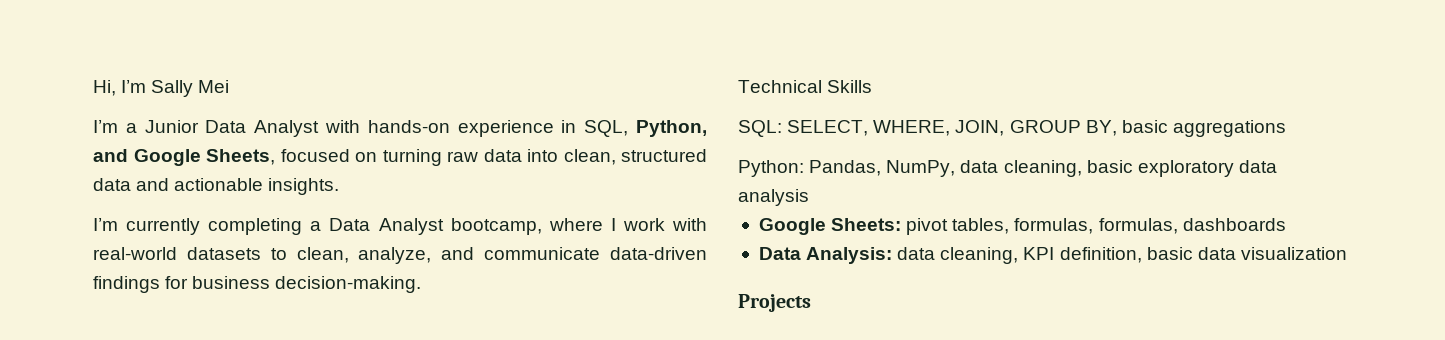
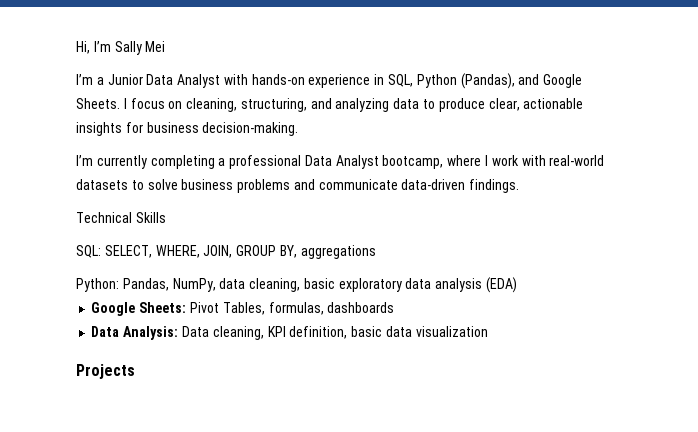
- I’m a Junior Data Analyst with hands-on experience in SQL, Python, and Google Sheets, focused on turning raw data into clean, structured data and actionable insights.
+ I’m a Junior Data Analyst with hands-on experience in SQL, Python (Pandas), and Google Sheets. I focus on cleaning, structuring, and analyzing data to produce clear, actionable insights for business decision-making.
- I’m currently completing a Data Analyst bootcamp, where I work with real-world datasets to clean, analyze, and communicate data-driven findings for business decision-making.
+ I’m currently completing a professional Data Analyst bootcamp, where I work with real-world datasets to solve business problems and communicate data-driven findings.
- SQL: SELECT, WHERE, JOIN, GROUP BY, basic aggregations
+ SQL: SELECT, WHERE, JOIN, GROUP BY, aggregations
- Python: Pandas, NumPy, data cleaning, basic exploratory data analysis
+ Python: Pandas, NumPy, data cleaning, basic exploratory data analysis (EDA)
- Google Sheets: pivot tables, formulas, formulas, dashboards
+ Google Sheets: Pivot Tables, formulas, dashboards
- Data Analysis: data cleaning, KPI definition, basic data visualization
+ Data Analysis: Data cleaning, KPI definition, basic data visualization

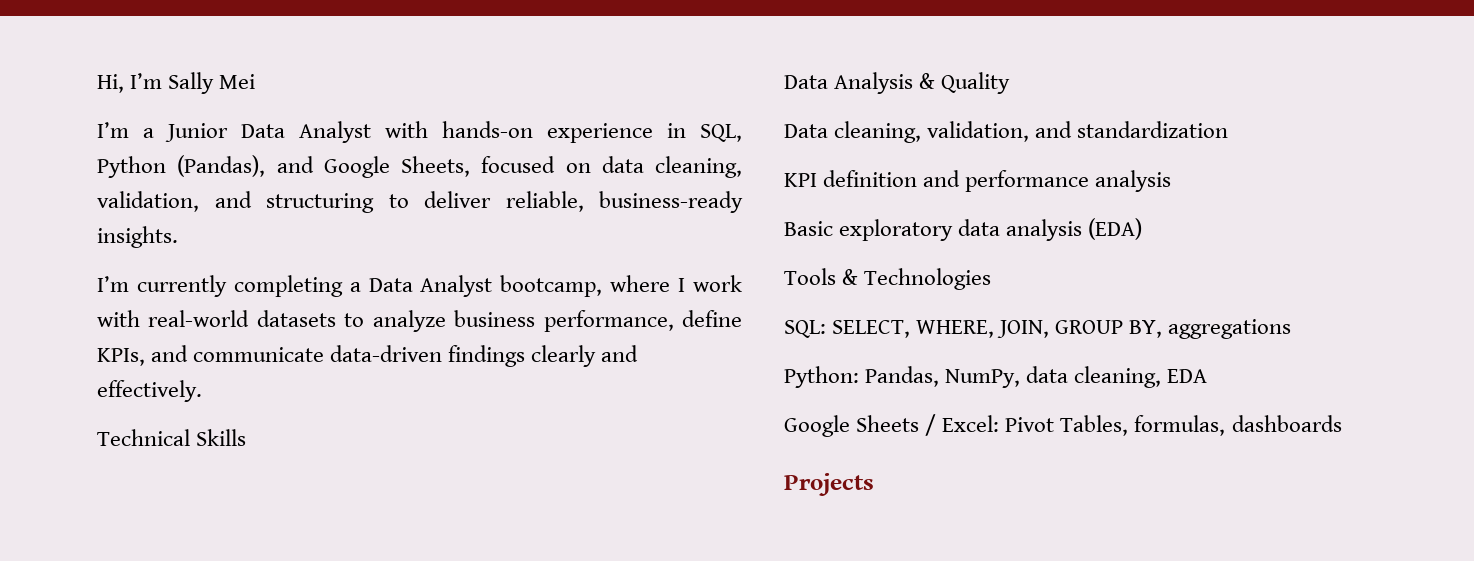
- I’m a Junior Data Analyst with hands-on experience in SQL, Python (Pandas), and Google Sheets. I focus on cleaning, structuring, and analyzing data to produce clear, actionable insights for business decision-making.
+ I’m a Junior Data Analyst with hands-on experience in SQL, Python (Pandas), and Google Sheets, focused on data cleaning, validation, and structuring to deliver reliable, business-ready insights.
- I’m currently completing a professional Data Analyst bootcamp, where I work with real-world datasets to solve business problems and communicate data-driven findings.
+ I’m currently completing a Data Analyst bootcamp, where I work with real-world datasets to analyze business performance, define KPIs, and communicate data-driven findings clearly and effectively.
  Technical Skills
+ Data Analysis & Quality
+ Data cleaning, validation, and standardization
+ KPI definition and performance analysis
+ Basic exploratory data analysis (EDA)
+ Tools & Technologies
- Python: Pandas, NumPy, data cleaning, basic exploratory data analysis (EDA)
- Google Sheets: Pivot Tables, formulas, dashboards
- Data Analysis: Data cleaning, KPI definition, basic data visualization
+ Python: Pandas, NumPy, data cleaning, EDA
+ Google Sheets / Excel: Pivot Tables, formulas, dashboards

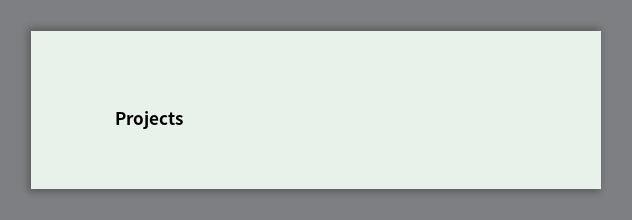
- Hi, I’m Sally Mei
- I’m a Junior Data Analyst with hands-on experience in SQL, Python (Pandas), and Google Sheets, focused on data cleaning, validation, and structuring to deliver reliable, business-ready insights.
- I’m currently completing a Data Analyst bootcamp, where I work with real-world datasets to analyze business performance, define KPIs, and communicate data-driven findings clearly and effectively.
- Technical Skills
- Data Analysis & Quality
- Data cleaning, validation, and standardization
- KPI definition and performance analysis
- Basic exploratory data analysis (EDA)
- Tools & Technologies
- SQL: SELECT, WHERE, JOIN, GROUP BY, aggregations
- Python: Pandas, NumPy, data cleaning, EDA
- Google Sheets / Excel: Pivot Tables, formulas, dashboards

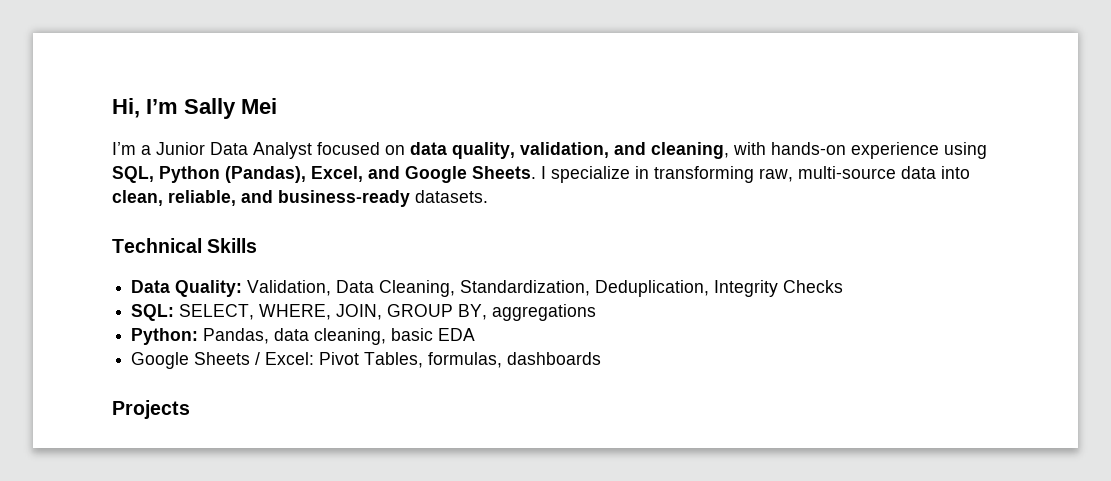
+ Hi, I’m Sally Mei
+ I’m a Junior Data Analyst focused on data quality, validation, and cleaning, with hands-on experience using SQL, Python (Pandas), Excel, and Google Sheets. I specialize in transforming raw, multi-source data into clean, reliable, and business-ready datasets.
+ Technical Skills
+ Data Quality: Validation, Data Cleaning, Standardization, Deduplication, Integrity Checks
+ SQL: SELECT, WHERE, JOIN, GROUP BY, aggregations
+ Python: Pandas, data cleaning, basic EDA
+ Google Sheets / Excel: Pivot Tables, formulas, dashboards

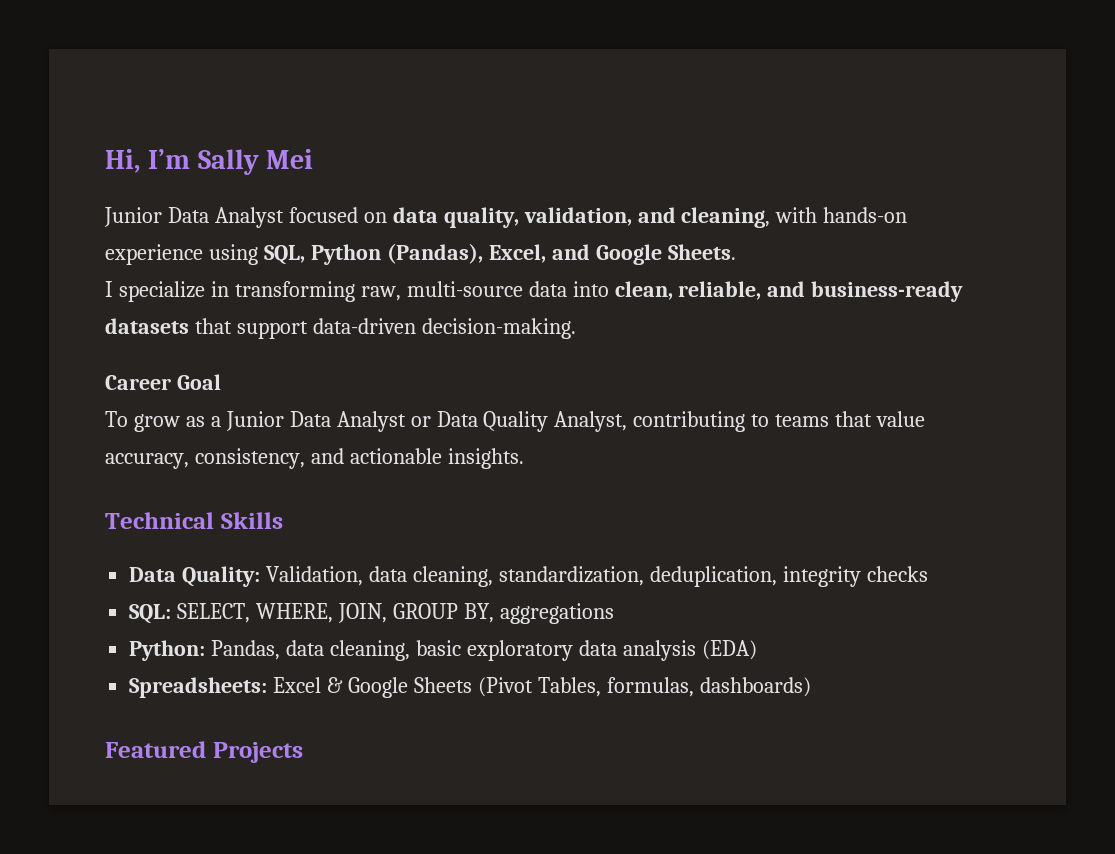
- I’m a Junior Data Analyst focused on data quality, validation, and cleaning, with hands-on experience using SQL, Python (Pandas), Excel, and Google Sheets. I specialize in transforming raw, multi-source data into clean, reliable, and business-ready datasets.
+ Junior Data Analyst focused on data quality, validation, and cleaning, with hands-on experience using SQL, Python (Pandas), Excel, and Google Sheets.
+ I specialize in transforming raw, multi-source data into clean, reliable, and business-ready datasets that support data-driven decision-making.
+ Career Goal
+ To grow as a Junior Data Analyst or Data Quality Analyst, contributing to teams that value accuracy, consistency, and actionable insights.
- Data Quality: Validation, Data Cleaning, Standardization, Deduplication, Integrity Checks
+ Data Quality: Validation, data cleaning, standardization, deduplication, integrity checks
- Python: Pandas, data cleaning, basic EDA
- Google Sheets / Excel: Pivot Tables, formulas, dashboards
- Projects
+ Python: Pandas, data cleaning, basic exploratory data analysis (EDA)
+ Spreadsheets: Excel & Google Sheets (Pivot Tables, formulas, dashboards)
+ Featured Projects

